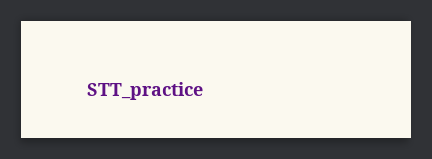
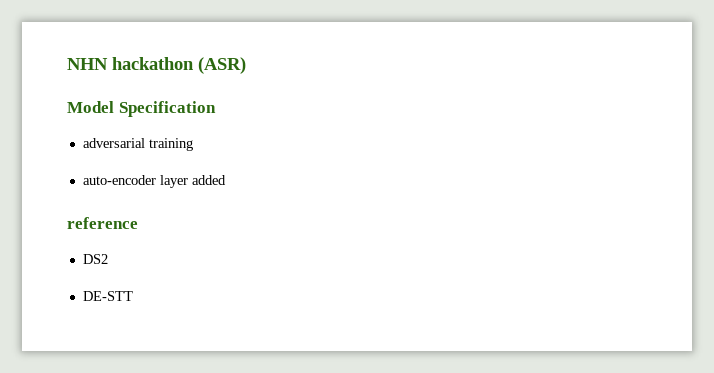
- STT_practice
+ NHN hackathon (ASR)
+ Model Specification
+ adversarial training
+ auto-encoder layer added
+ reference
+ DS2
+ DE-STT

